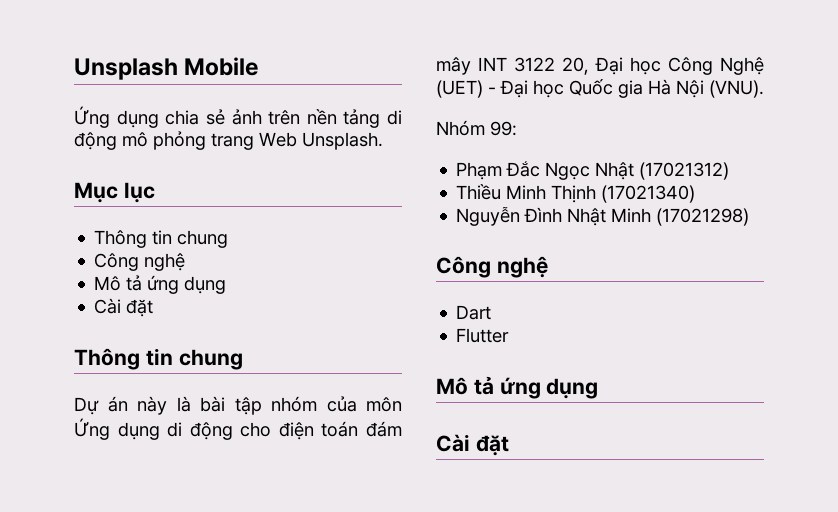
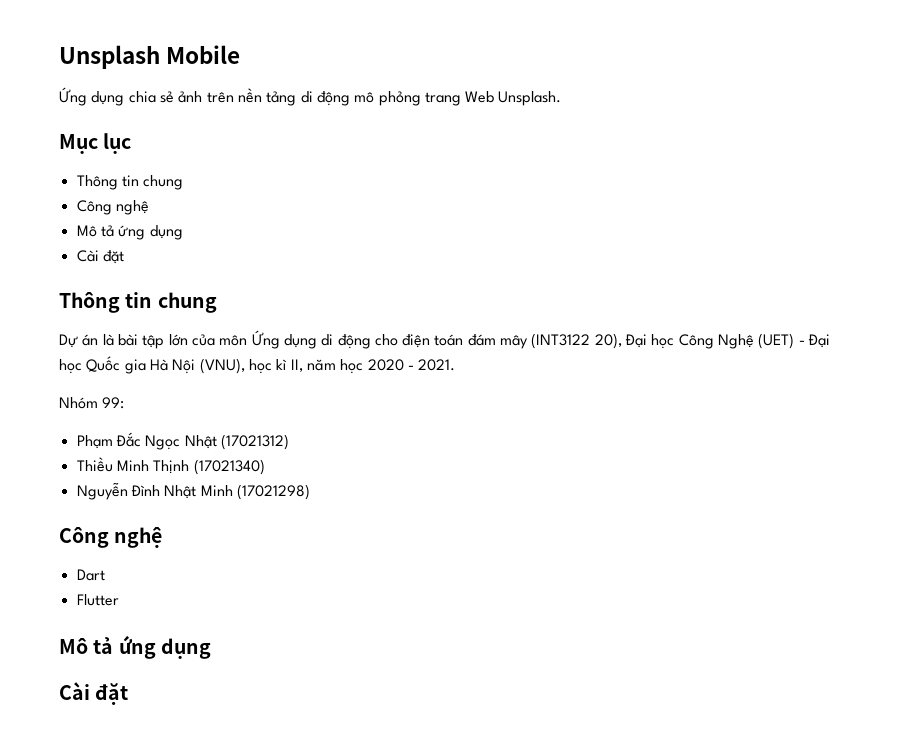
- Dự án này là bài tập nhóm của môn Ứng dụng di động cho điện toán đám mây INT 3122 20, Đại học Công Nghệ (UET) - Đại học Quốc gia Hà Nội (VNU).
+ Dự án là bài tập lớn của môn Ứng dụng di động cho điện toán đám mây (INT3122 20), Đại học Công Nghệ (UET) - Đại học Quốc gia Hà Nội (VNU), học kì II, năm học 2020 - 2021.

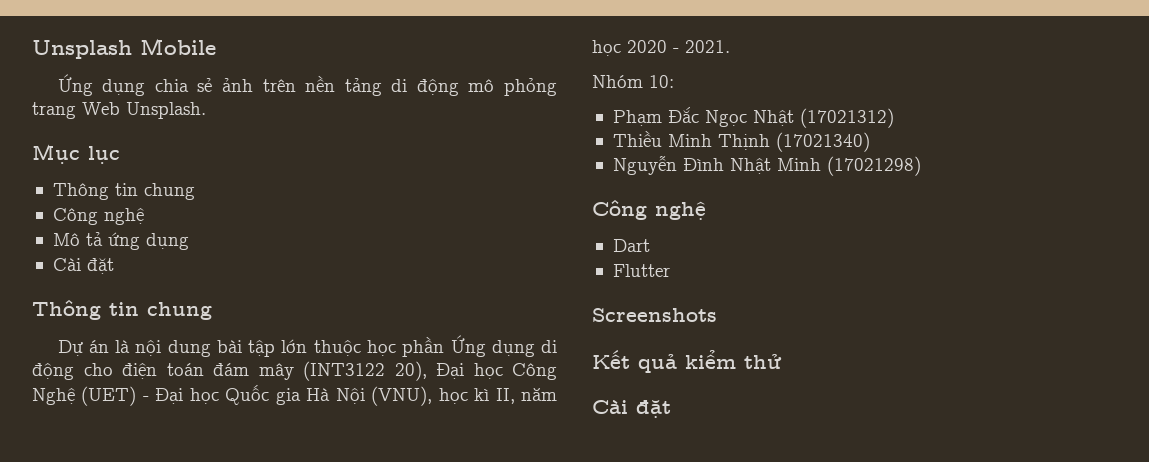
- Dự án là bài tập lớn của môn Ứng dụng di động cho điện toán đám mây (INT3122 20), Đại học Công Nghệ (UET) - Đại học Quốc gia Hà Nội (VNU), học kì II, năm học 2020 - 2021.
+ Dự án là nội dung bài tập lớn thuộc học phần Ứng dụng di động cho điện toán đám mây (INT3122 20), Đại học Công Nghệ (UET) - Đại học Quốc gia Hà Nội (VNU), học kì II, năm học 2020 - 2021.
- Nhóm 99:
+ Nhóm 10:
  Flutter
- Mô tả ứng dụng
+ Screenshots
+ Kết quả kiểm thử

